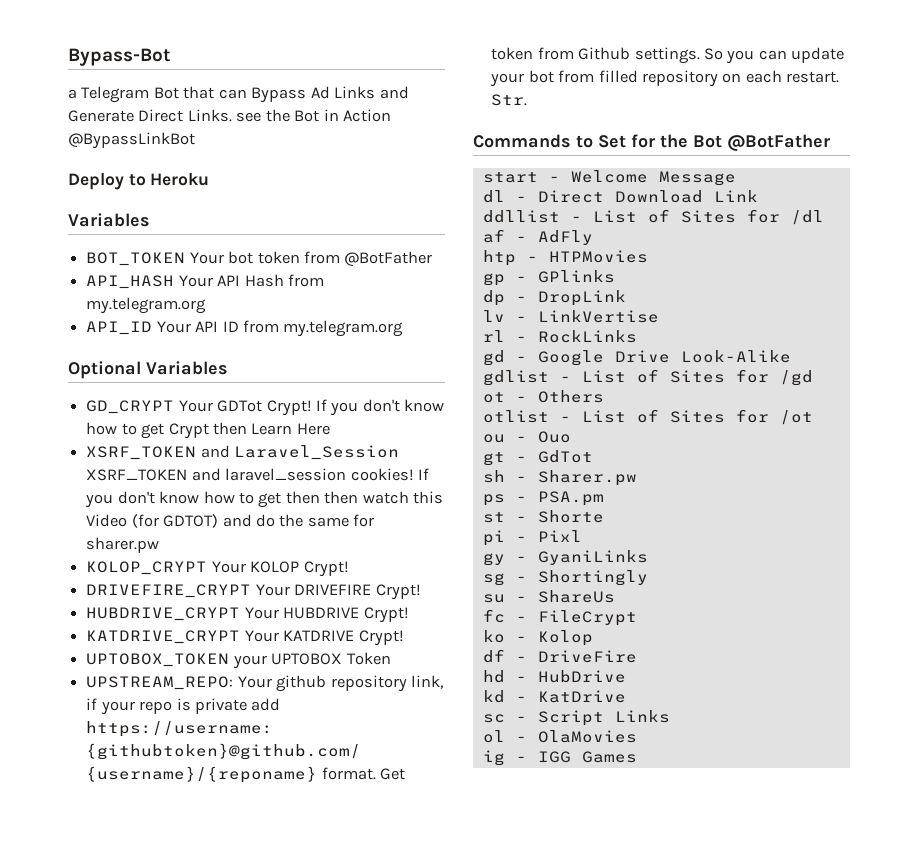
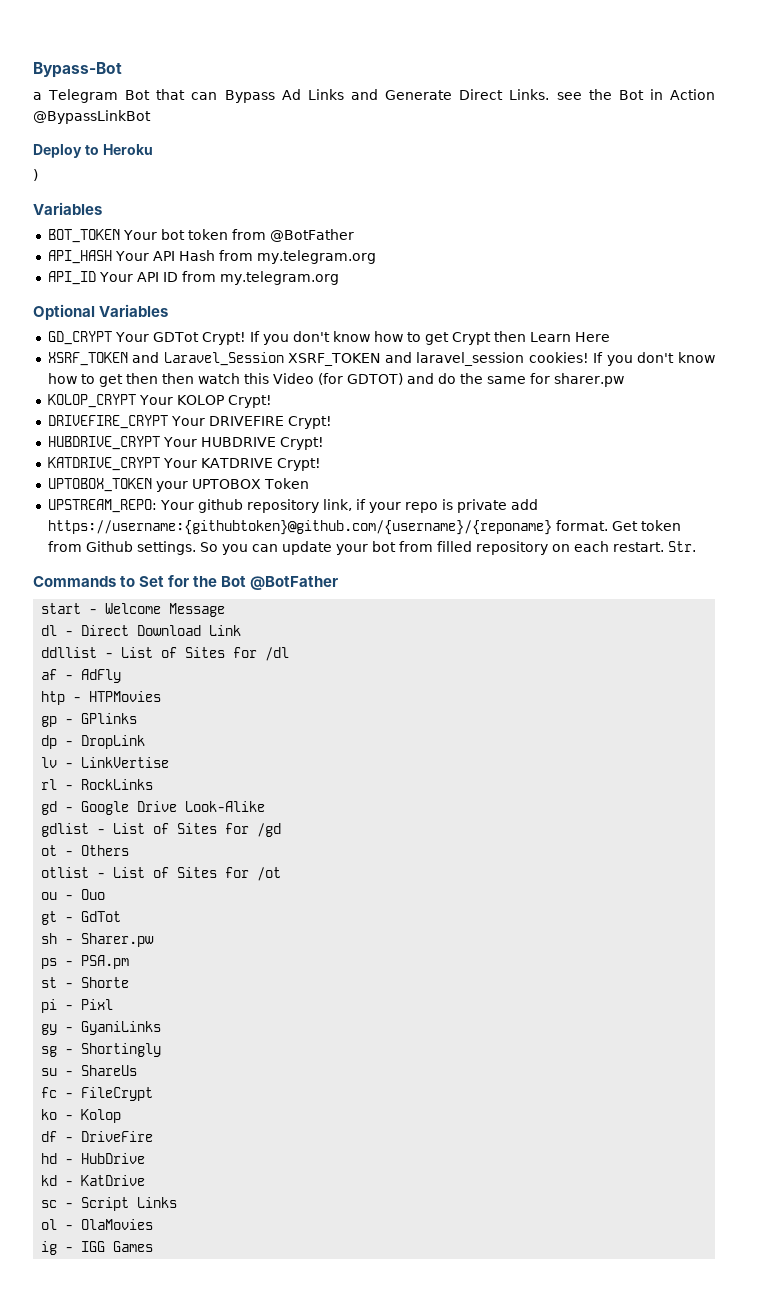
+ )

